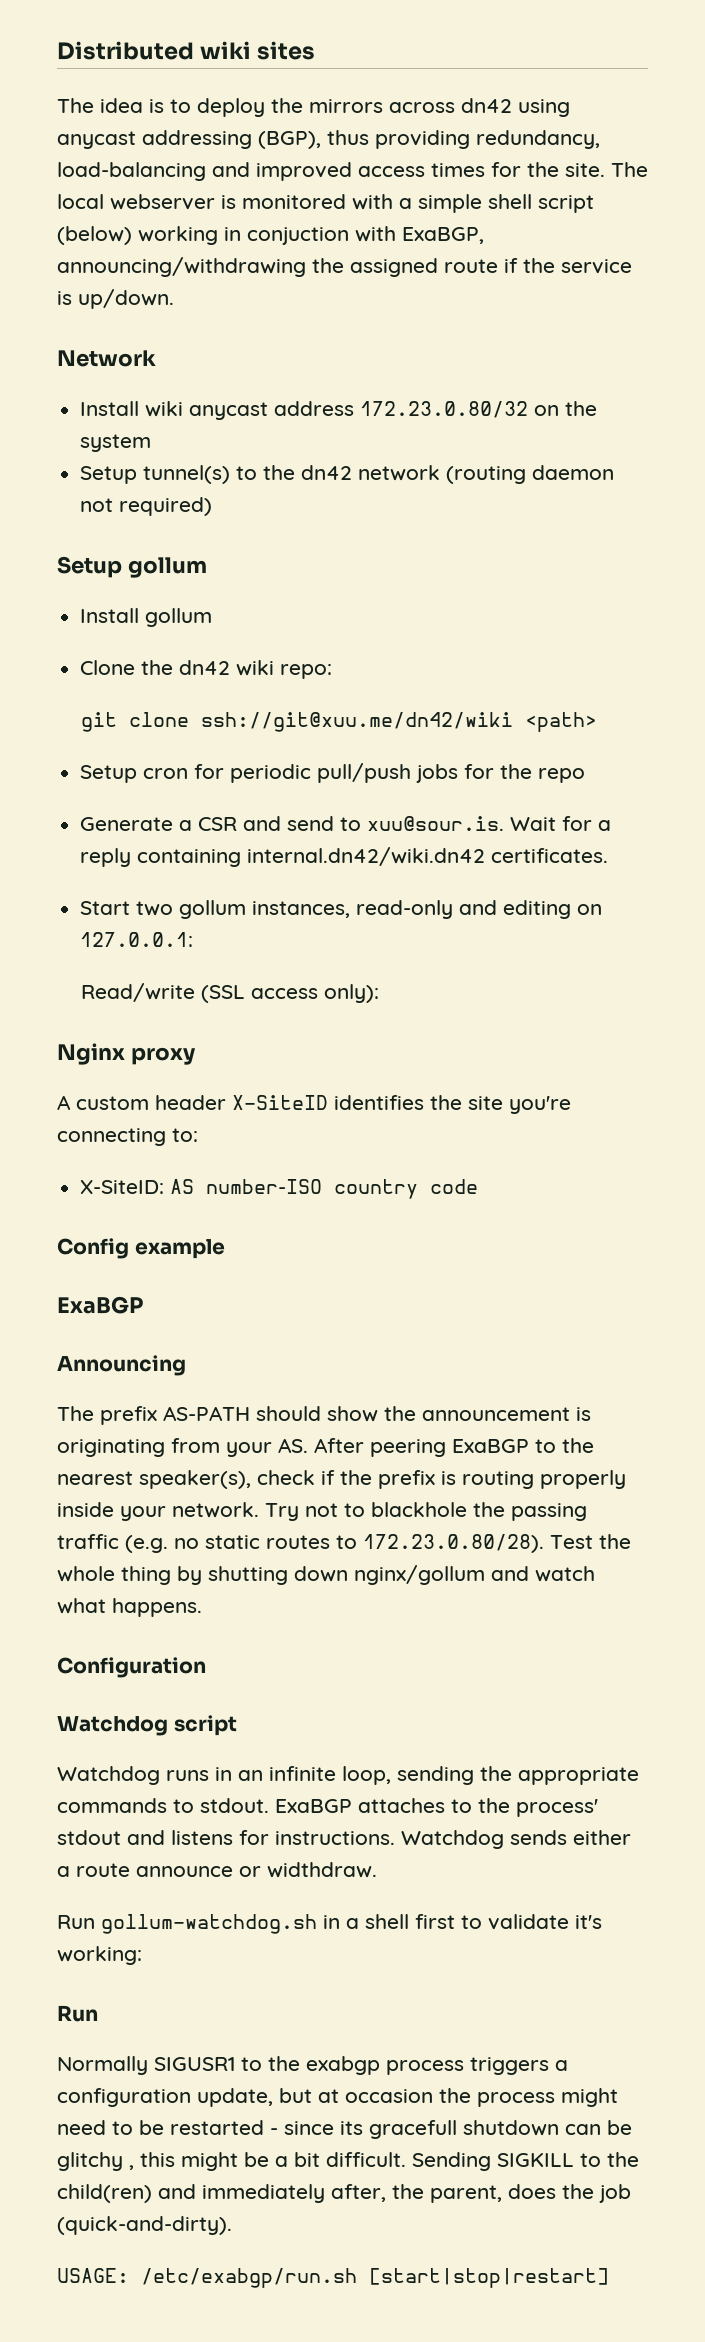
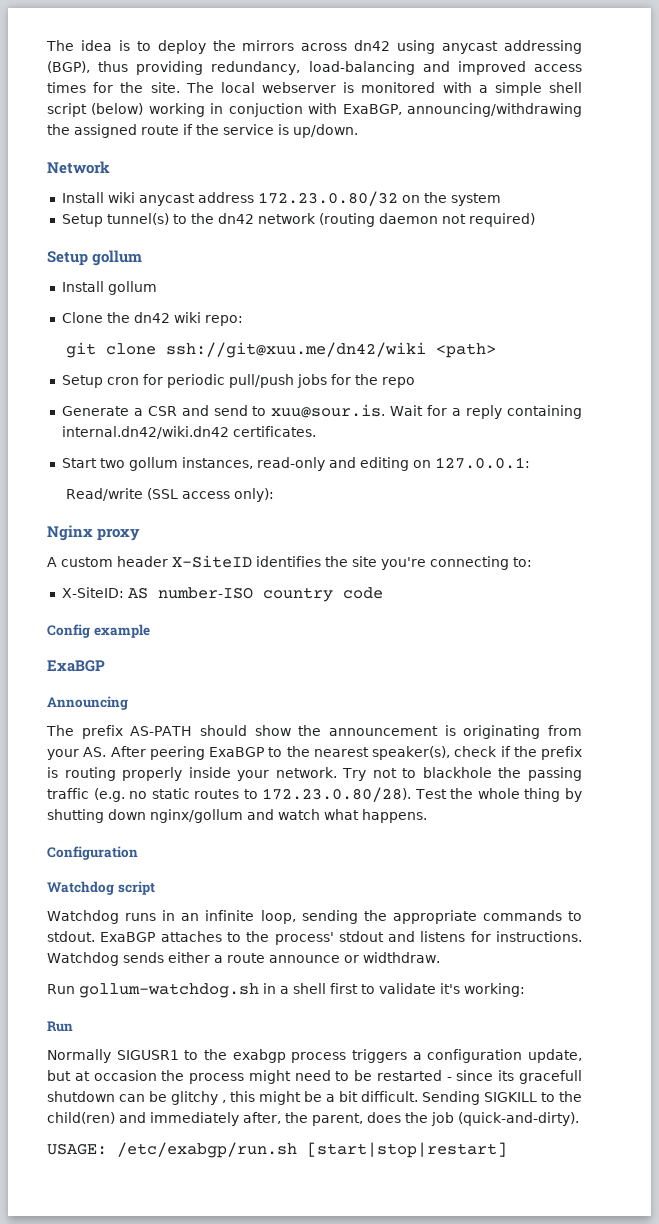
- Distributed wiki sites

